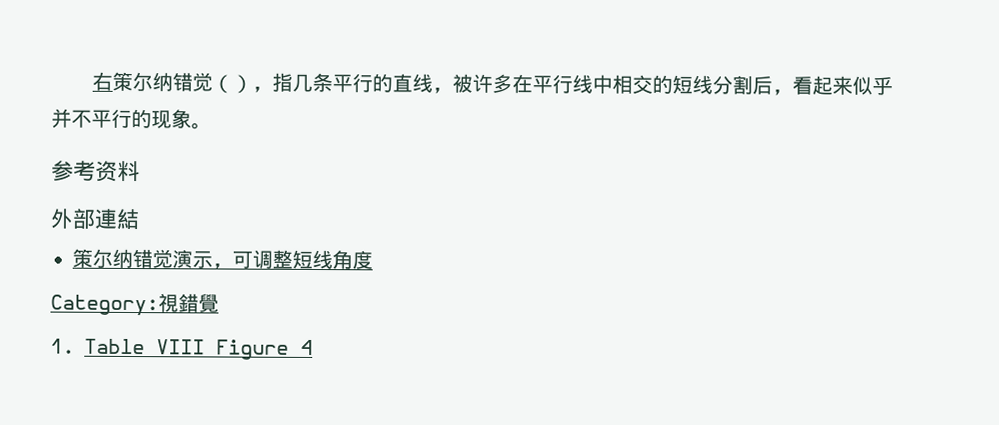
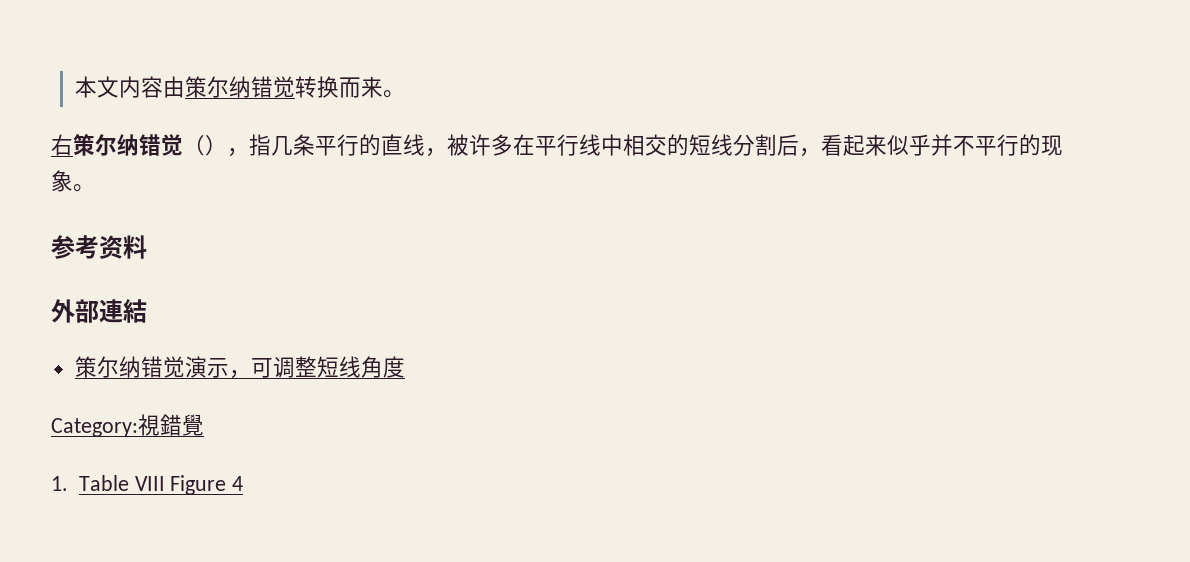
+ 本文内容由策尔纳错觉转换而来。

